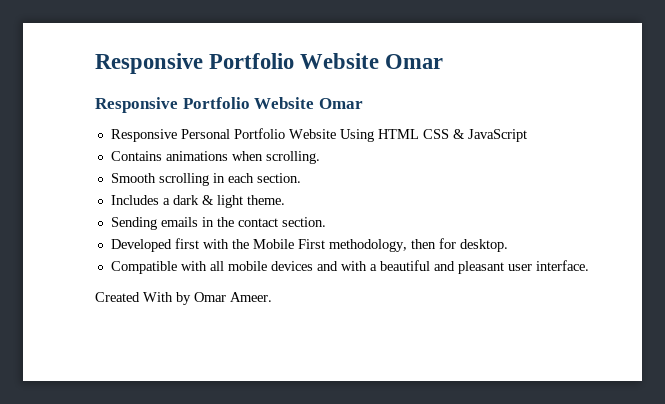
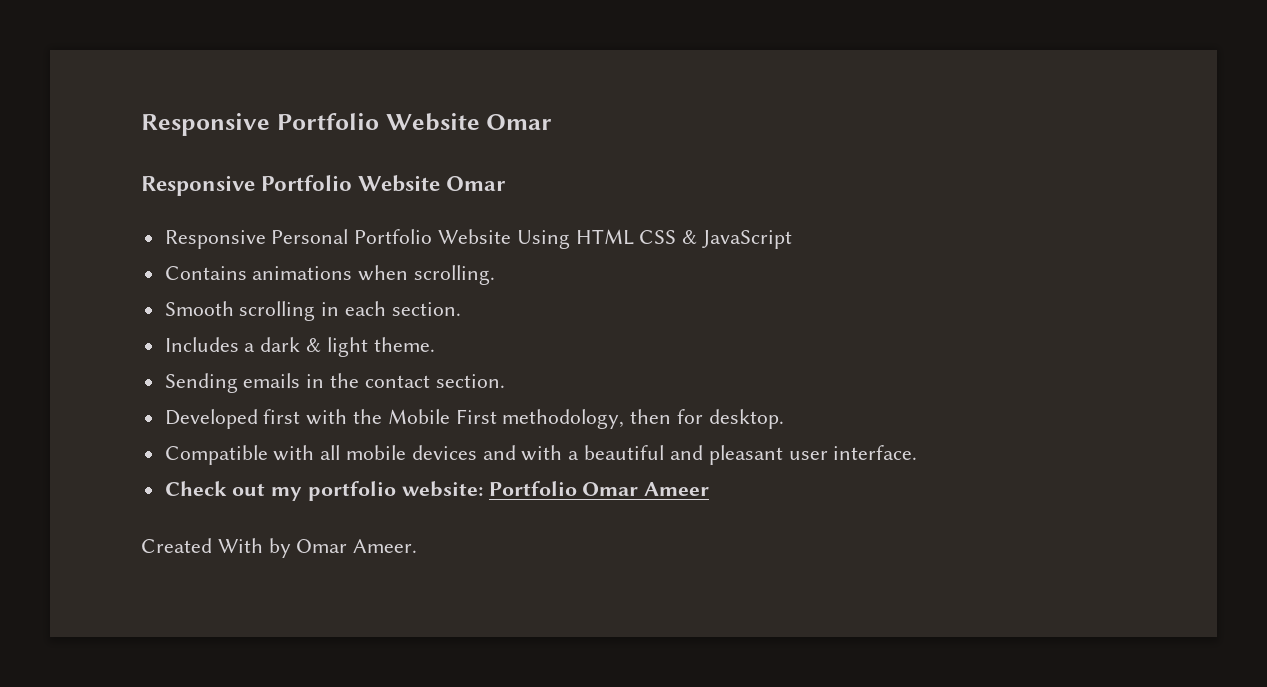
+ Check out my portfolio website: Portfolio Omar Ameer

